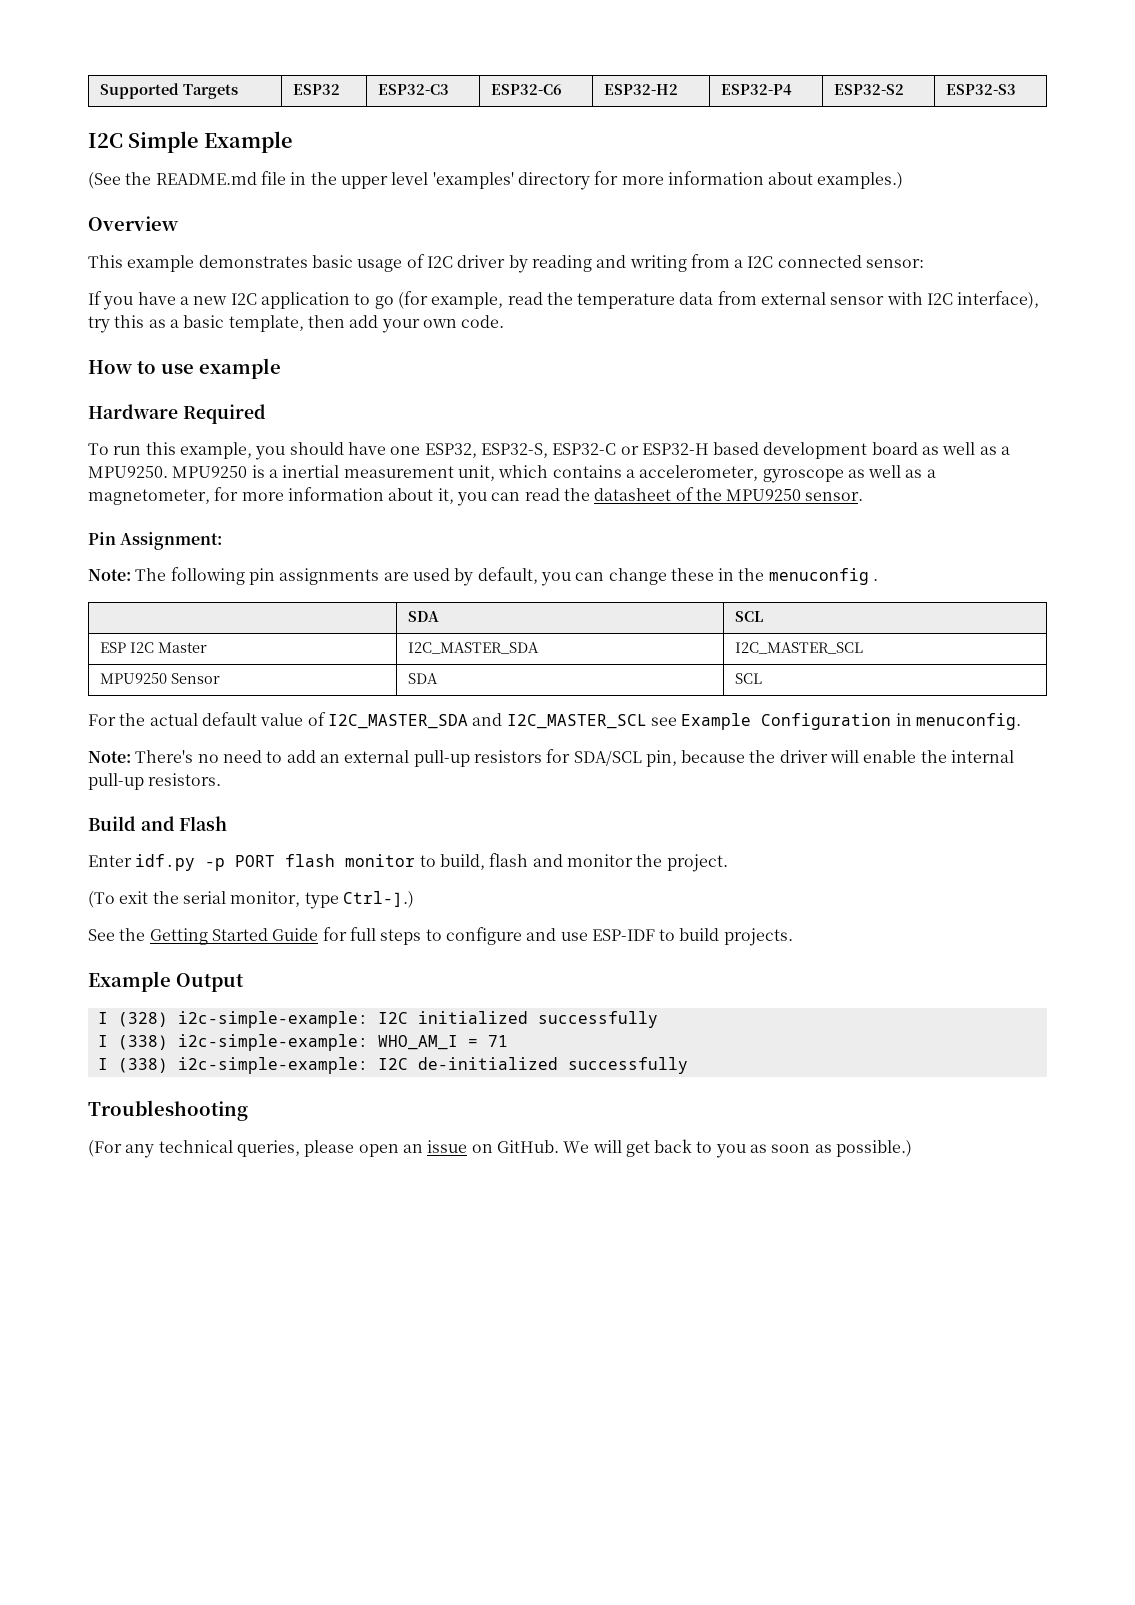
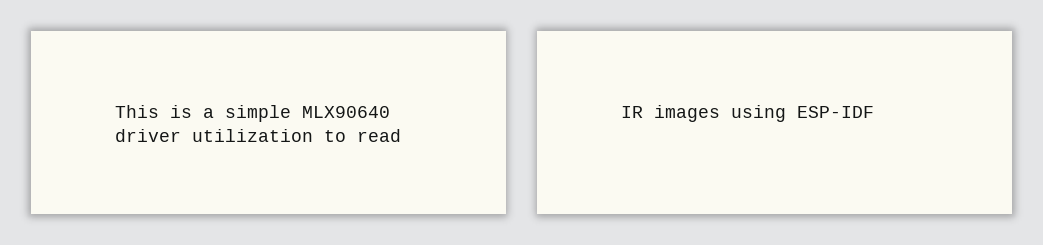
- Supported Targets | ESP32 | ESP32-C3 | ESP32-C6 | ESP32-H2 | ESP32-P4 | ESP32-S2 | ESP32-S3
- I2C Simple Example
- (See the README.md file in the upper level 'examples' directory for more information about examples.)
- Overview
- This example demonstrates basic usage of I2C driver by reading and writing from a I2C connected sensor:
- If you have a new I2C application to go (for example, read the temperature data from external sensor with I2C interface), try this as a basic template, then add your own code.
- How to use example
- Hardware Required
- To run this example, you should have one ESP32, ESP32-S, ESP32-C or ESP32-H based development board as well as a MPU9250. MPU9250 is a inertial measurement unit, which contains a accelerometer, gyroscope as well as a magnetometer, for more information about it, you can read the datasheet of the MPU9250 sensor.
- Pin Assignment:
- Note: The following pin assignments are used by default, you can change these in the menuconfig .
- | SDA | SCL
- ESP I2C Master | I2C_MASTER_SDA | I2C_MASTER_SCL
- MPU9250 Sensor | SDA | SCL
- For the actual default value of I2C_MASTER_SDA and I2C_MASTER_SCL see Example Configuration in menuconfig.
- Note: There's no need to add an external pull-up resistors for SDA/SCL pin, because the driver will enable the internal pull-up resistors.
- Build and Flash
- Enter idf.py -p PORT flash monitor to build, flash and monitor the project.
- (To exit the serial monitor, type Ctrl-].)
- See the Getting Started Guide for full steps to configure and use ESP-IDF to build projects.
- Example Output
- I (328) i2c-simple-example: I2C initialized successfully
- I (338) i2c-simple-example: WHO_AM_I = 71
- I (338) i2c-simple-example: I2C de-initialized successfully
- Troubleshooting
- (For any technical queries, please open an issue on GitHub. We will get back to you as soon as possible.)
+ This is a simple MLX90640 driver utilization to read IR images using ESP-IDF

